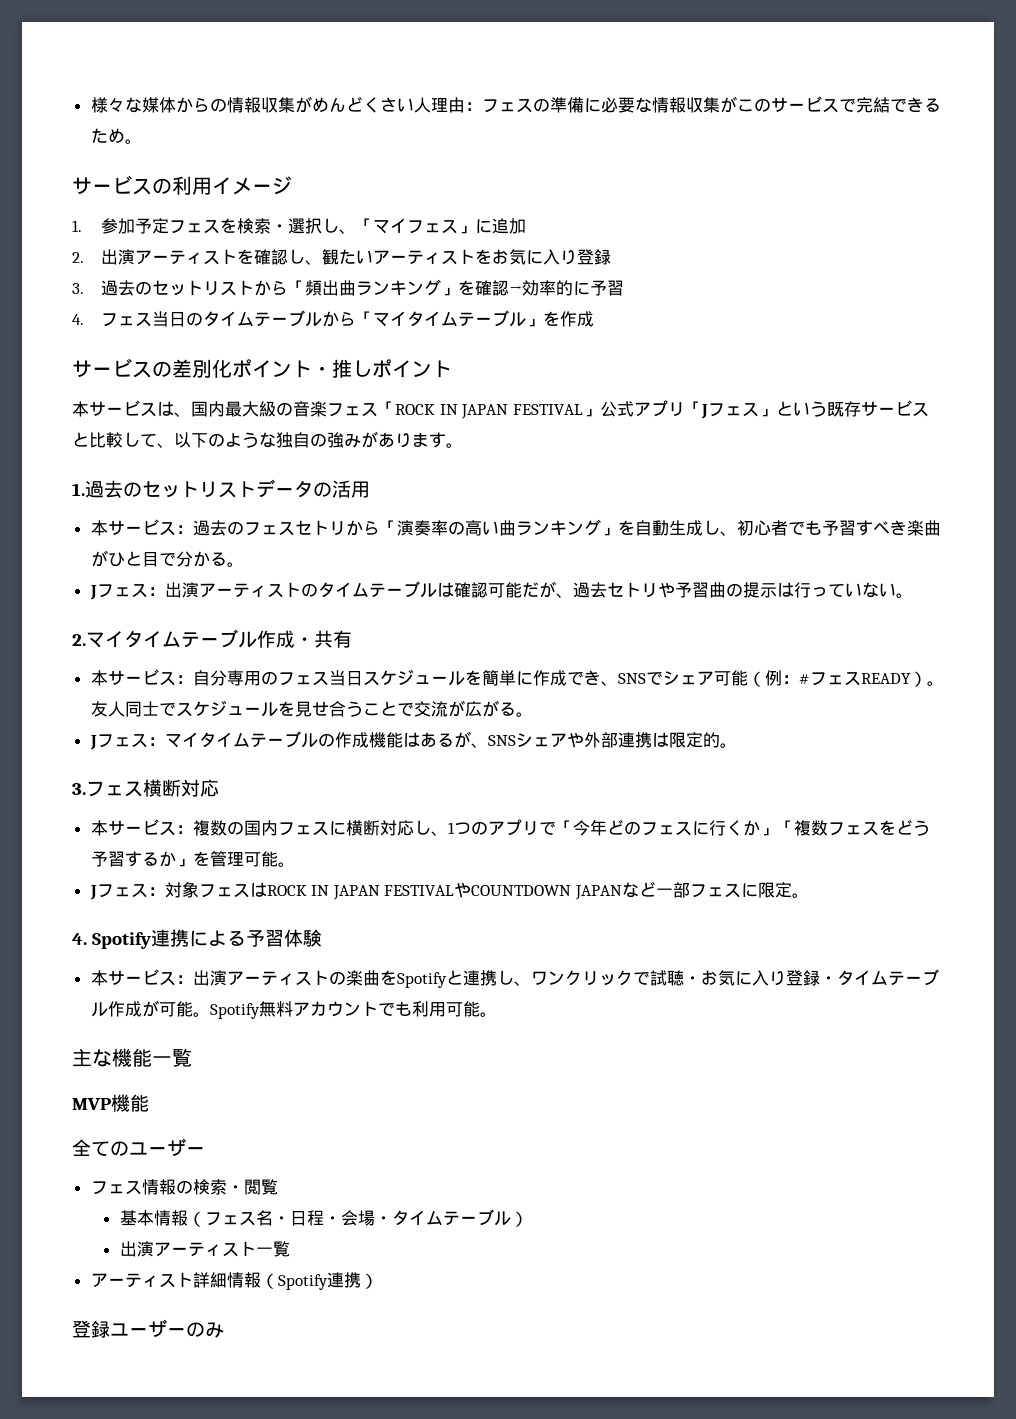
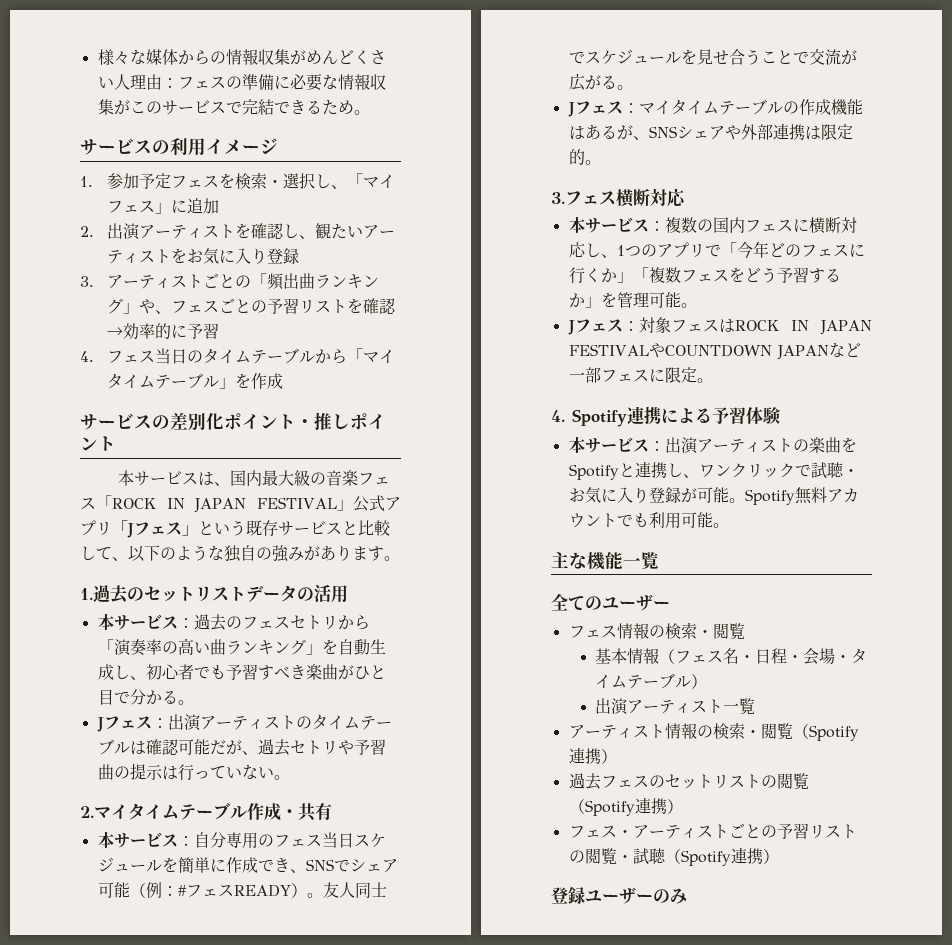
- 3.過去のセットリストから「頻出曲ランキング」を確認→効率的に予習
+ 3.アーティストごとの「頻出曲ランキング」や、フェスごとの予習リストを確認→効率的に予習
- 本サービス：出演アーティストの楽曲をSpotifyと連携し、ワンクリックで試聴・お気に入り登録・タイムテーブル作成が可能。
+ 本サービス：出演アーティストの楽曲をSpotifyと連携し、ワンクリックで試聴・お気に入り登録が可能。
- MVP機能
- アーティスト詳細情報（Spotify連携）
+ アーティスト情報の検索・閲覧（Spotify連携）
+ 過去フェスのセットリストの閲覧（Spotify連携）
+ フェス・アーティストごとの予習リストの閲覧・試聴（Spotify連携）

